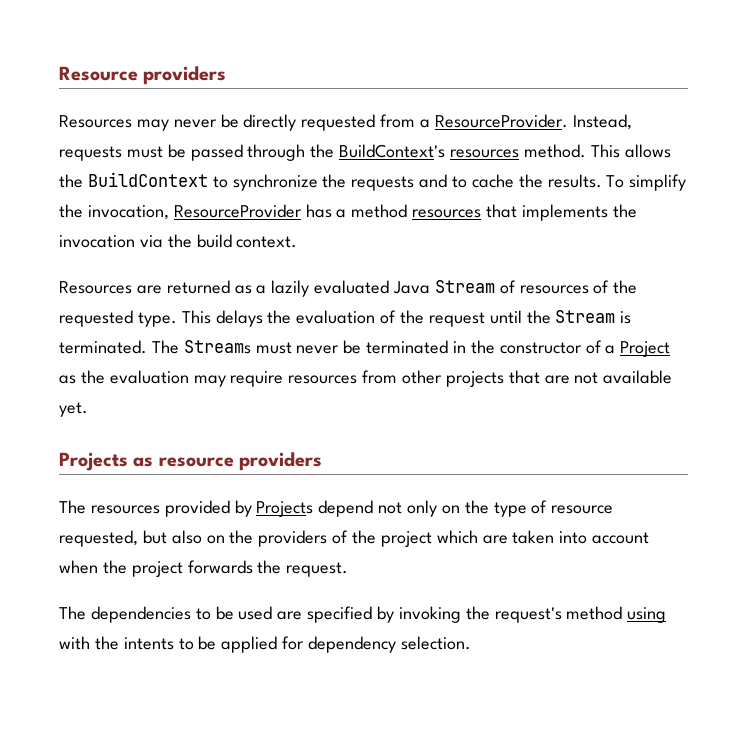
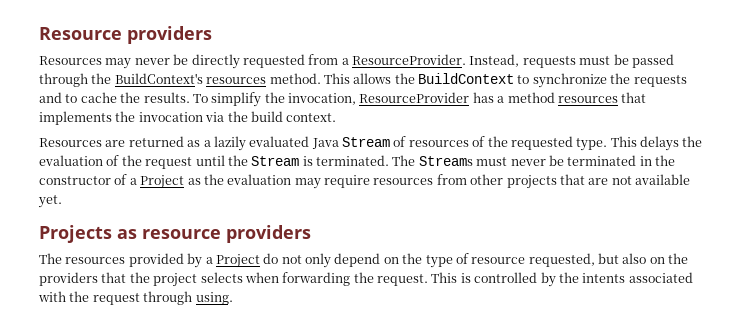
- The resources provided by Projects depend not only on the type of resource requested, but also on the providers of the project which are taken into account when the project forwards the request.
- The dependencies to be used are specified by invoking the request's method using with the intents to be applied for dependency selection.
+ The resources provided by a Project do not only depend on the type of resource requested, but also on the providers that the project selects when forwarding the request. This is controlled by the intents associated with the request through using.

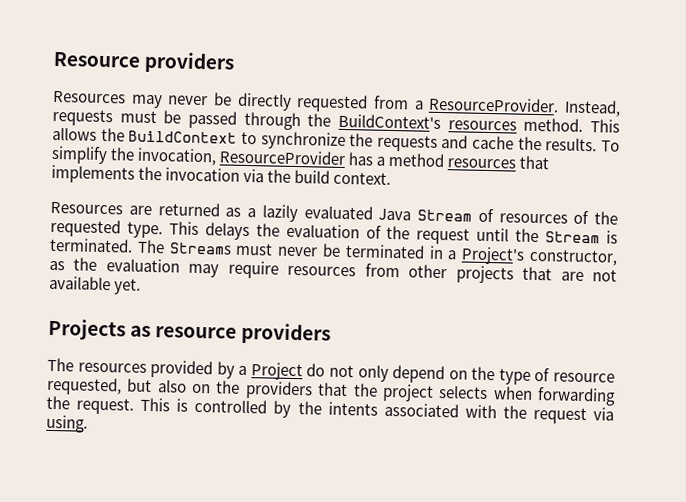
- This allows the BuildContext to synchronize the requests and to cache the results.
+ This allows the BuildContext to synchronize the requests and cache the results.
- The Streams must never be terminated in the constructor of a Project as the evaluation may require resources from other projects that are not available yet.
+ The Streams must never be terminated in a Project's constructor, as the evaluation may require resources from other projects that are not available yet.
- This is controlled by the intents associated with the request through using.
+ This is controlled by the intents associated with the request via using.

